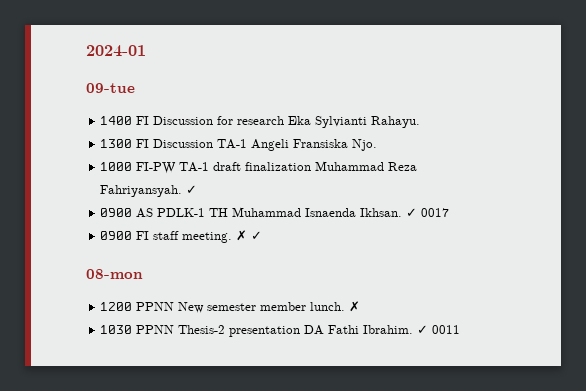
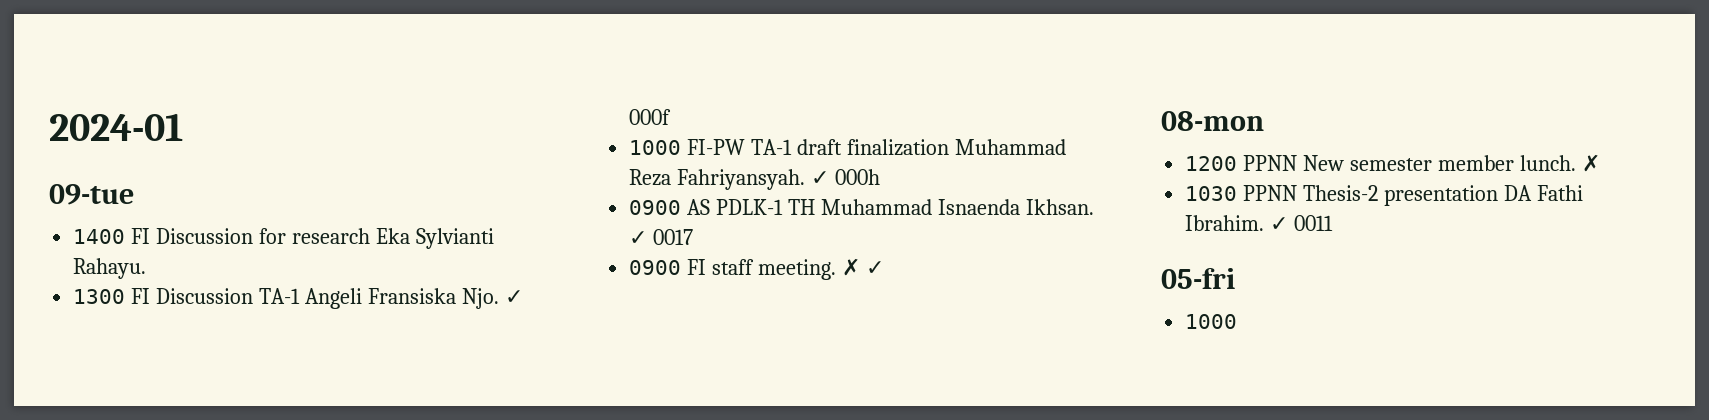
- 1300 FI Discussion TA-1 Angeli Fransiska Njo.
+ 1300 FI Discussion TA-1 Angeli Fransiska Njo. ✓ 000f
- 1000 FI-PW TA-1 draft finalization Muhammad Reza Fahriyansyah. ✓
+ 1000 FI-PW TA-1 draft finalization Muhammad Reza Fahriyansyah. ✓ 000h
+ 05-fri
+ 1000

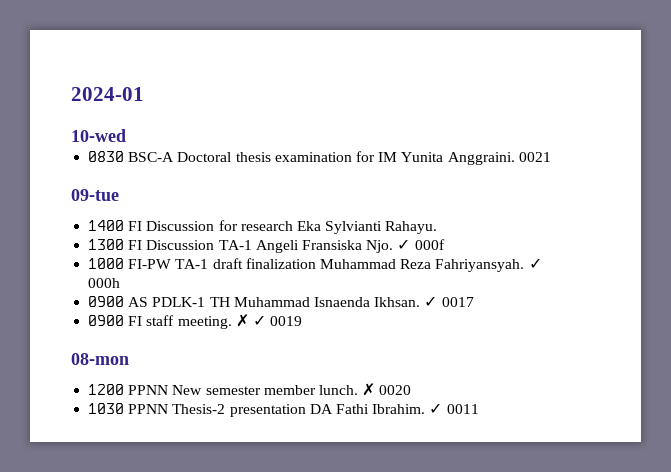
+ 10-wed
+ 0830 BSC-A Doctoral thesis examination for IM Yunita Anggraini. 0021
- ✗ ✓
+ ✗ ✓ 0019
- 1200 PPNN New semester member lunch. ✗
+ 1200 PPNN New semester member lunch. ✗ 0020
- 05-fri
- 1000

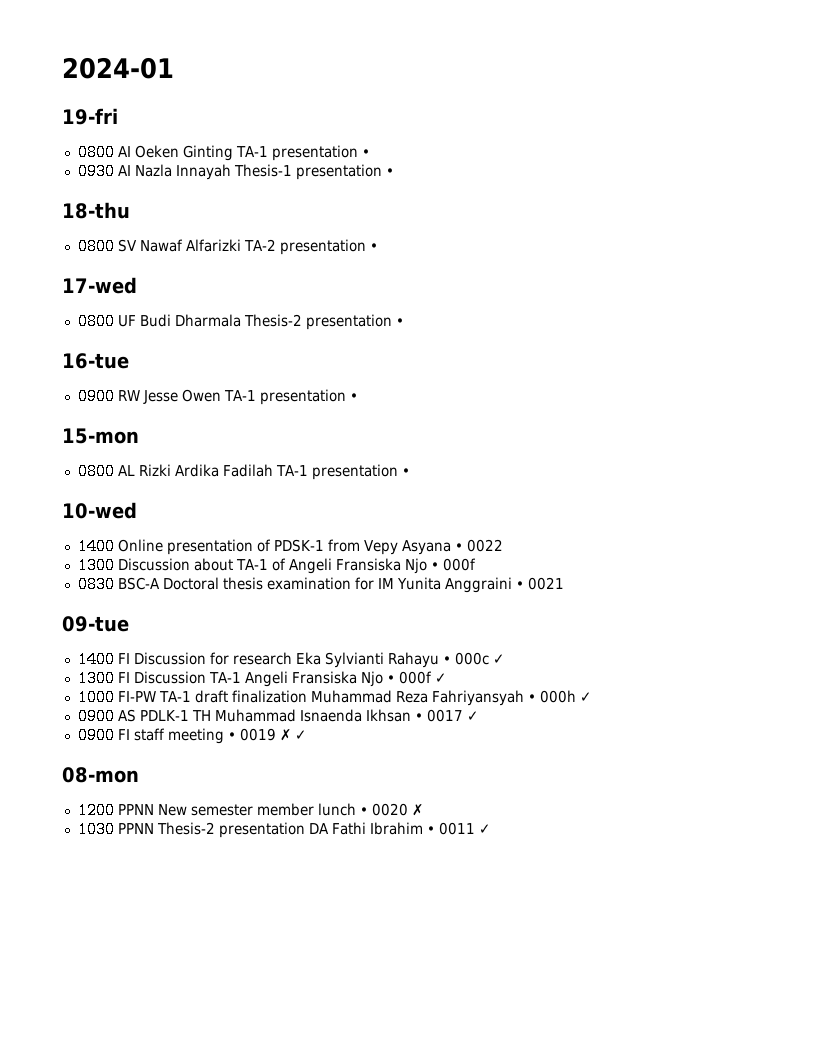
+ 19-fri
+ 0800 AI Oeken Ginting TA-1 presentation •
+ 0930 AI Nazla Innayah Thesis-1 presentation •
+ 18-thu
+ 0800 SV Nawaf Alfarizki TA-2 presentation •
+ 17-wed
+ 0800 UF Budi Dharmala Thesis-2 presentation •
+ 16-tue
+ 0900 RW Jesse Owen TA-1 presentation •
+ 15-mon
+ 0800 AL Rizki Ardika Fadilah TA-1 presentation •
  10-wed
+ 1400 Online presentation of PDSK-1 from Vepy Asyana • 0022
+ 1300 Discussion about TA-1 of Angeli Fransiska Njo • 000f
- 0830 BSC-A Doctoral thesis examination for IM Yunita Anggraini. 0021
+ 0830 BSC-A Doctoral thesis examination for IM Yunita Anggraini • 0021
- 1400 FI Discussion for research Eka Sylvianti Rahayu.
+ 1400 FI Discussion for research Eka Sylvianti Rahayu • 000c ✓
- 1300 FI Discussion TA-1 Angeli Fransiska Njo. ✓ 000f
+ 1300 FI Discussion TA-1 Angeli Fransiska Njo • 000f ✓
- 1000 FI-PW TA-1 draft finalization Muhammad Reza Fahriyansyah. ✓ 000h
+ 1000 FI-PW TA-1 draft finalization Muhammad Reza Fahriyansyah • 000h ✓
- 0900 AS PDLK-1 TH Muhammad Isnaenda Ikhsan. ✓ 0017
+ 0900 AS PDLK-1 TH Muhammad Isnaenda Ikhsan • 0017 ✓
- 0900 FI staff meeting. ✗ ✓ 0019
+ 0900 FI staff meeting • 0019 ✗ ✓
- 1200 PPNN New semester member lunch. ✗ 0020
+ 1200 PPNN New semester member lunch • 0020 ✗
- 1030 PPNN Thesis-2 presentation DA Fathi Ibrahim. ✓ 0011
+ 1030 PPNN Thesis-2 presentation DA Fathi Ibrahim • 0011 ✓

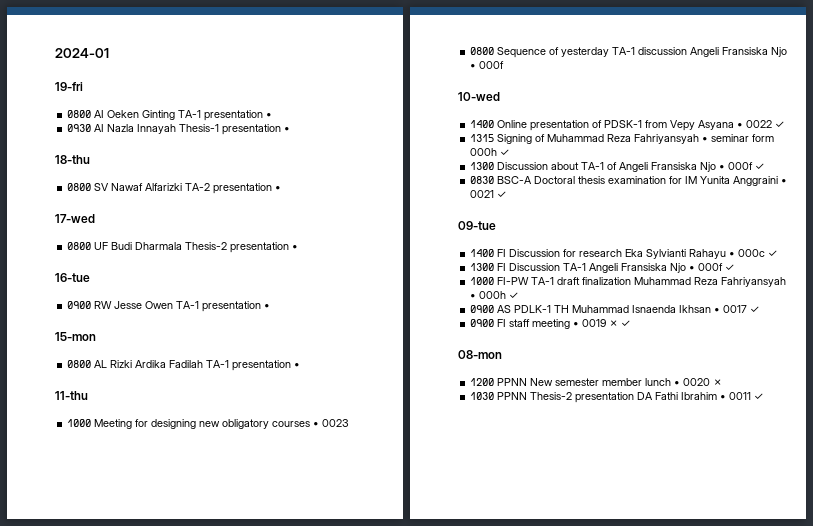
+ 11-thu
+ 1000 Meeting for designing new obligatory courses • 0023
+ 0800 Sequence of yesterday TA-1 discussion Angeli Fransiska Njo • 000f
- 1400 Online presentation of PDSK-1 from Vepy Asyana • 0022
+ 1400 Online presentation of PDSK-1 from Vepy Asyana • 0022 ✓
+ 1315 Signing of Muhammad Reza Fahriyansyah • seminar form 000h ✓
- 1300 Discussion about TA-1 of Angeli Fransiska Njo • 000f
+ 1300 Discussion about TA-1 of Angeli Fransiska Njo • 000f ✓
- 0830 BSC-A Doctoral thesis examination for IM Yunita Anggraini • 0021
+ 0830 BSC-A Doctoral thesis examination for IM Yunita Anggraini • 0021 ✓

